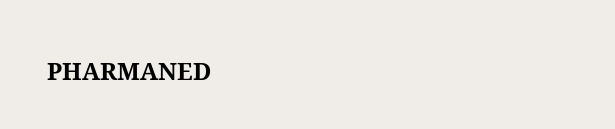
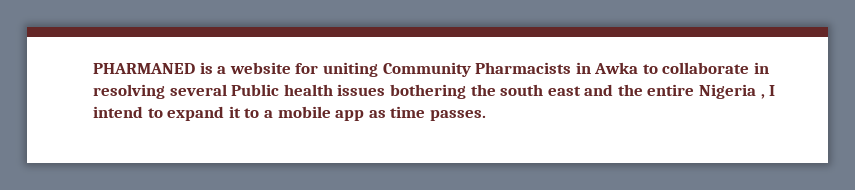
- PHARMANED
+ PHARMANED is a website for uniting Community Pharmacists in Awka to collaborate in resolving several Public health issues bothering the south east and the entire Nigeria , I intend to expand it to a mobile app as time passes.

